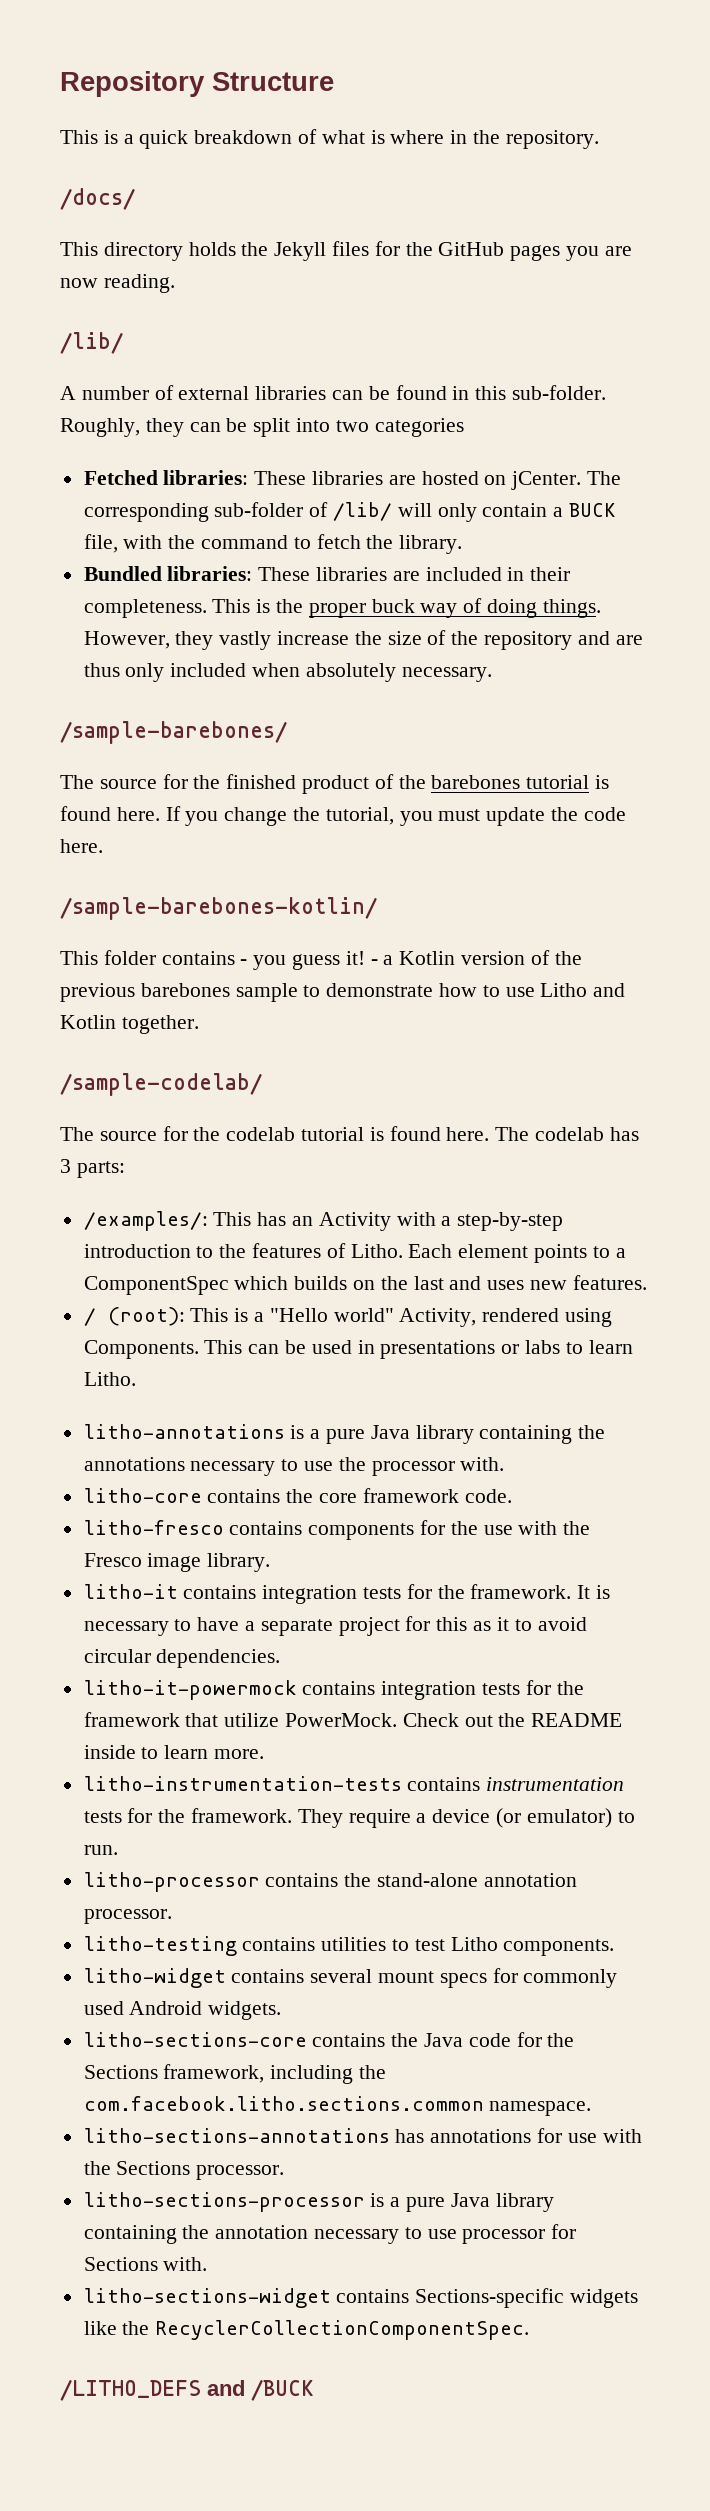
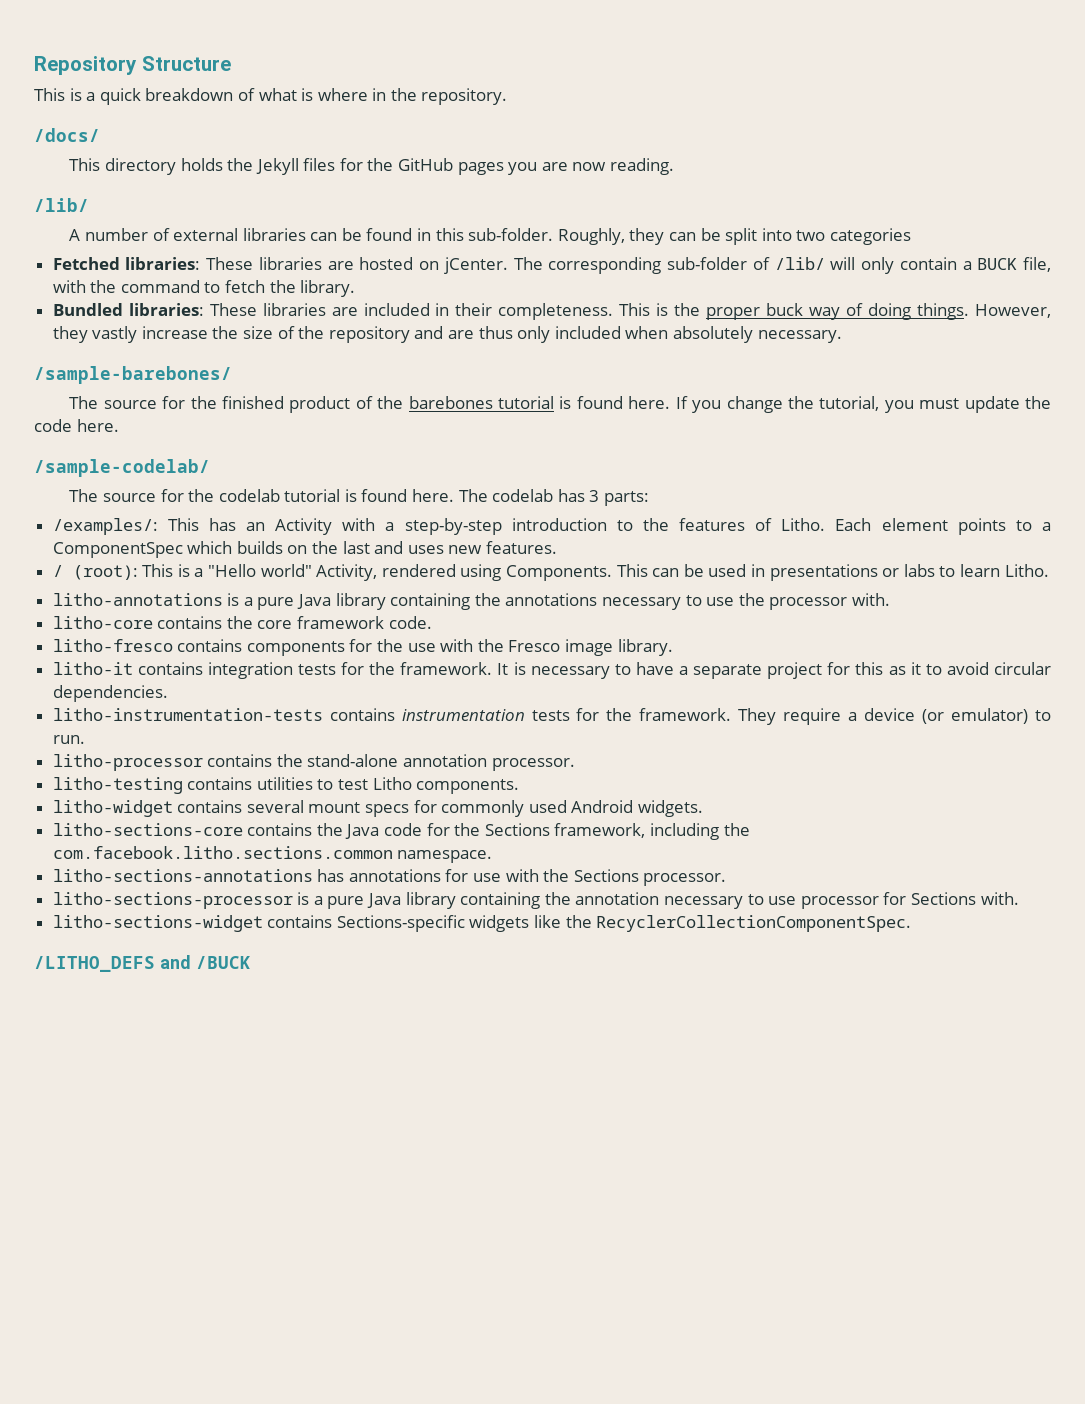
- /sample-barebones-kotlin/
- This folder contains - you guess it! - a Kotlin version of the previous barebones sample to demonstrate how to use Litho and Kotlin together.
- litho-it-powermock contains integration tests for the framework that utilize PowerMock. Check out the README inside to learn more.

